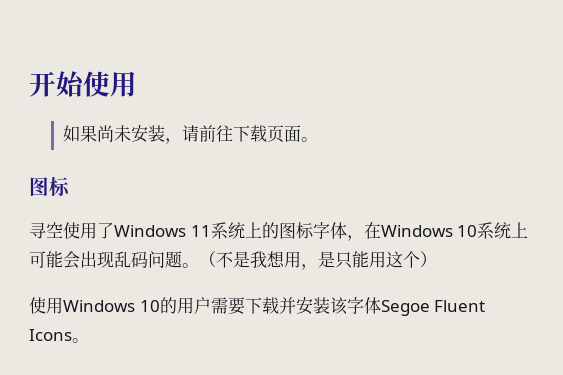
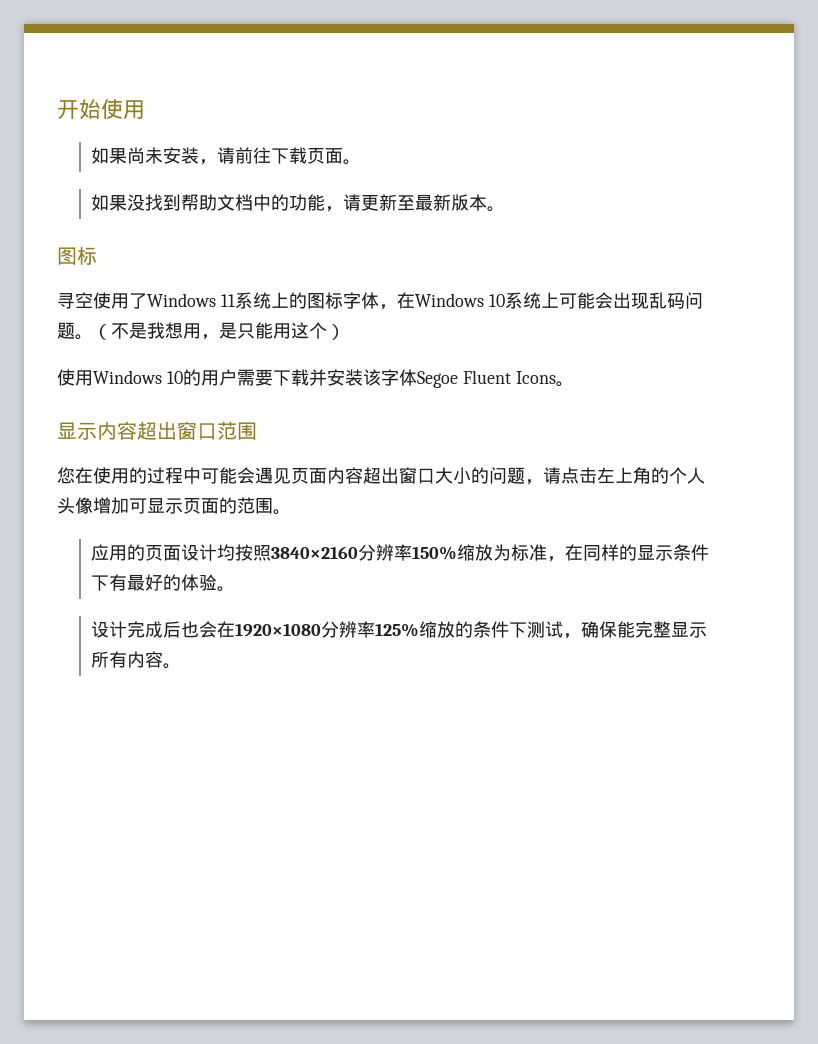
+ 如果没找到帮助文档中的功能，请更新至最新版本。
+ 显示内容超出窗口范围
+ 您在使用的过程中可能会遇见页面内容超出窗口大小的问题，请点击左上角的个人头像增加可显示页面的范围。
+ 应用的页面设计均按照3840×2160分辨率150%缩放为标准，在同样的显示条件下有最好的体验。
+ 设计完成后也会在1920×1080分辨率125%缩放的条件下测试，确保能完整显示所有内容。

